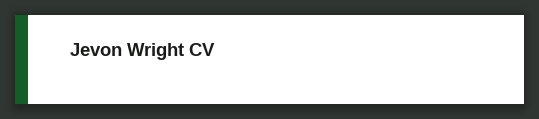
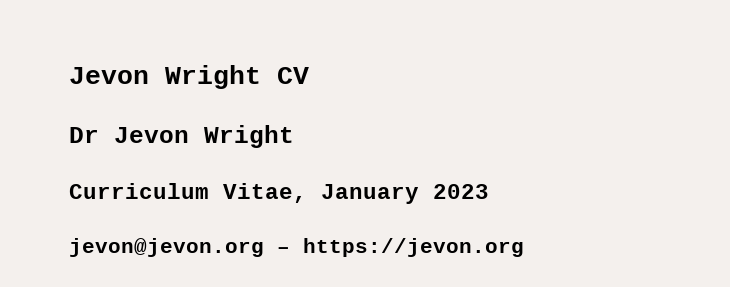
+ Dr Jevon Wright
+ Curriculum Vitae, January 2023
+ jevon@jevon.org – https://jevon.org

